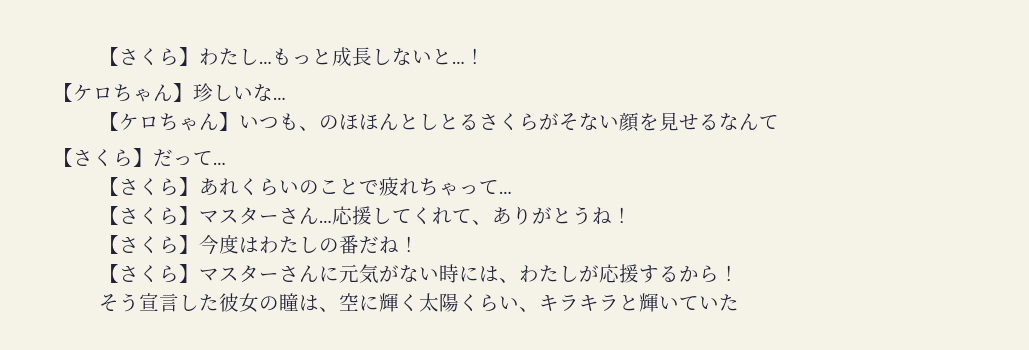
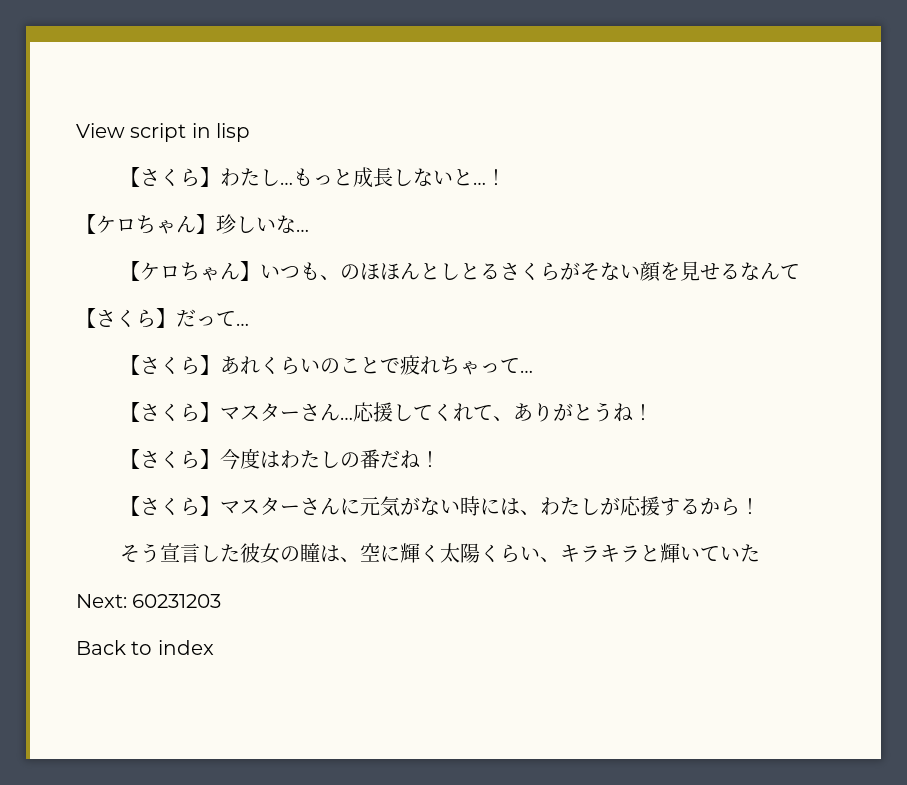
+ View script in lisp
+ Next: 60231203
+ Back to index

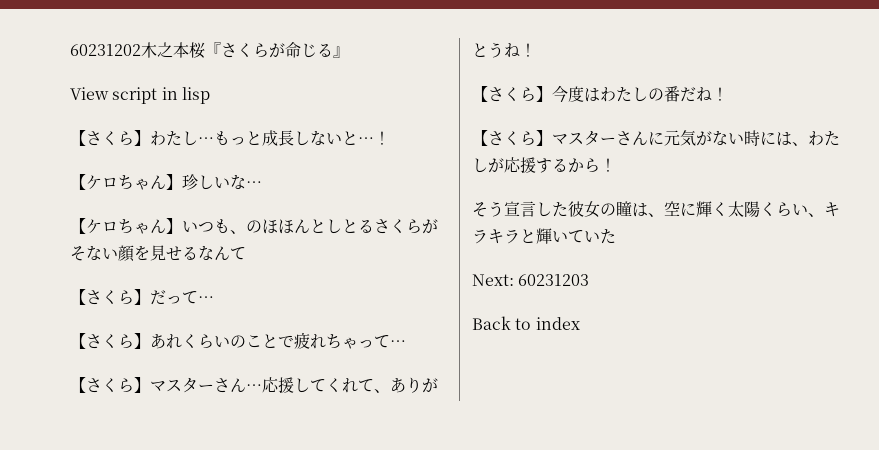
+ 60231202木之本桜『さくらが命じる』

